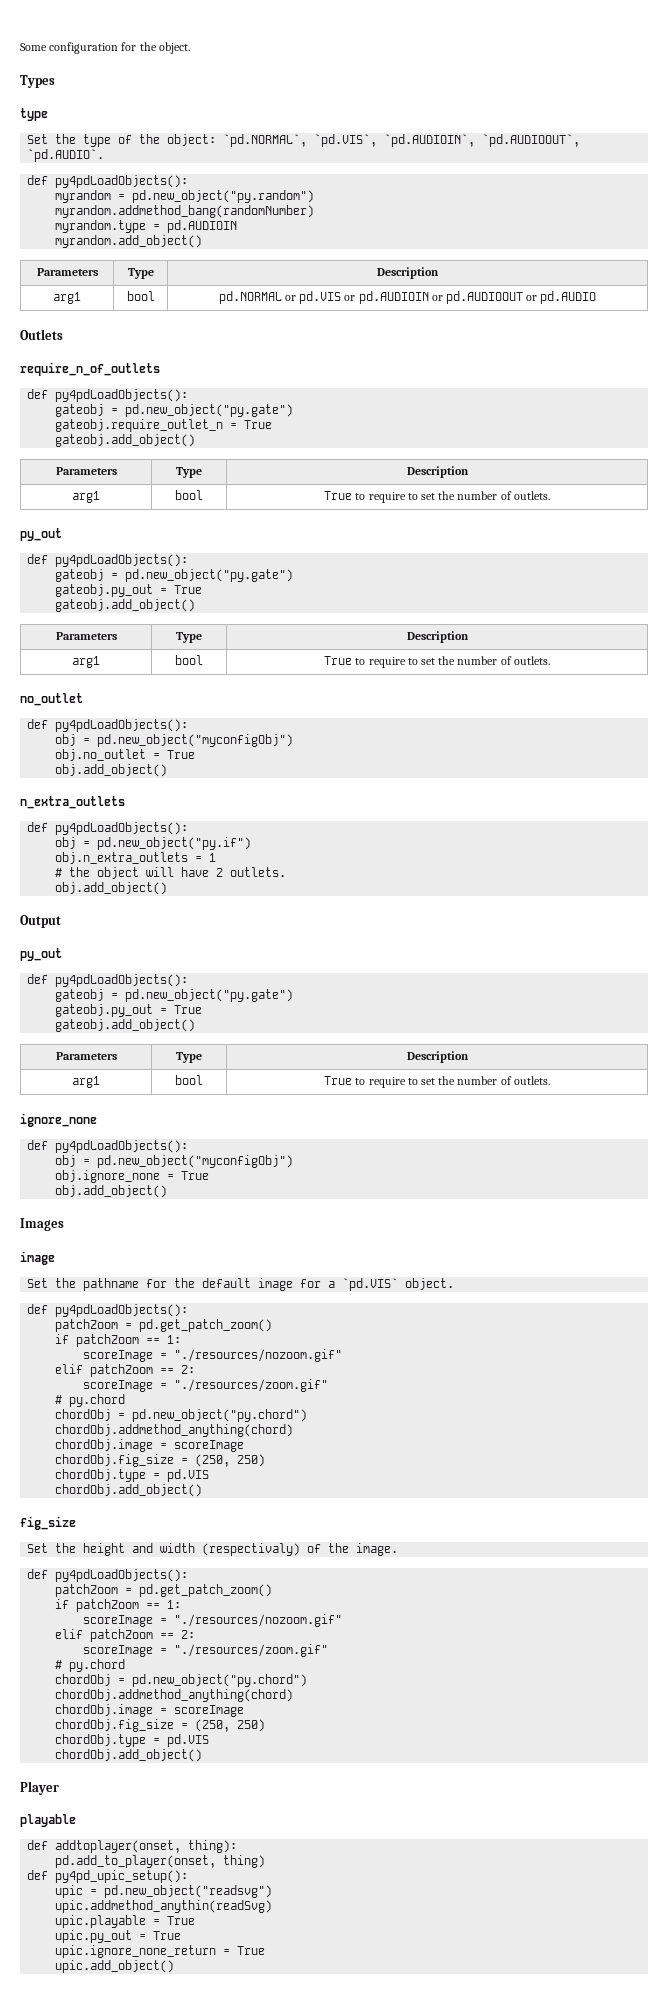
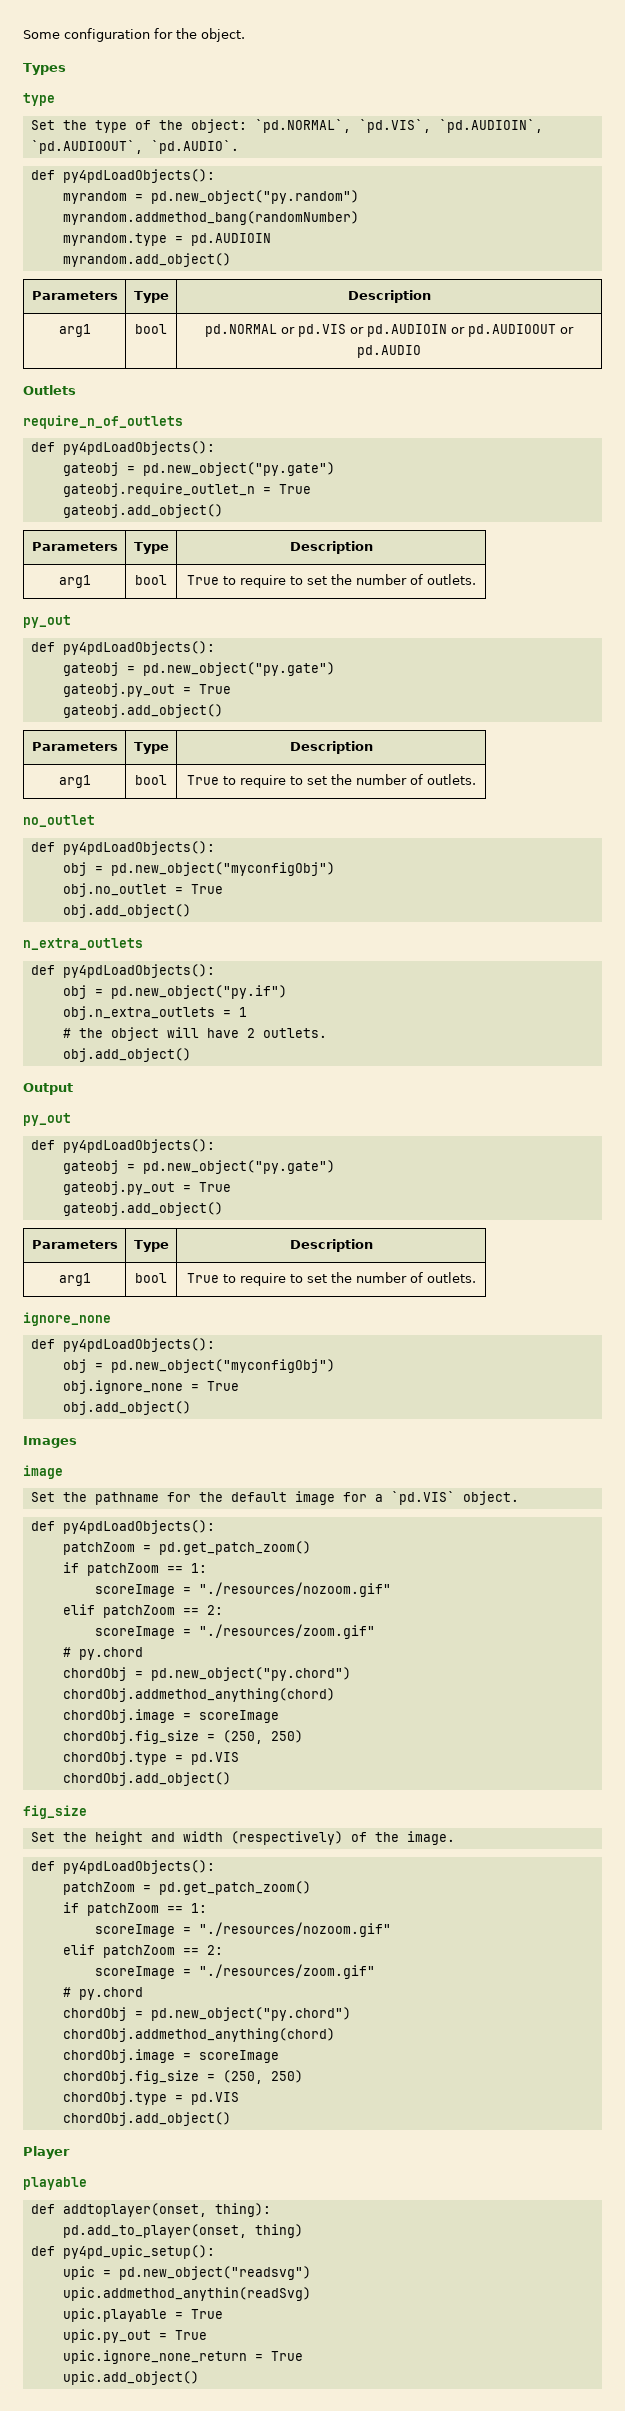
- Set the height and width (respectivaly) of the image.
+ Set the height and width (respectively) of the image.

